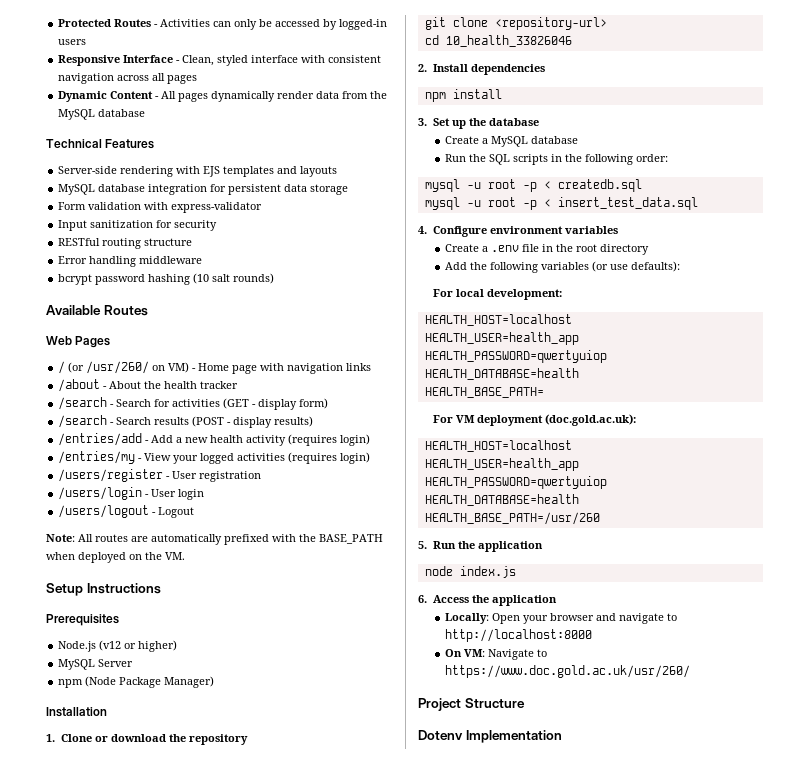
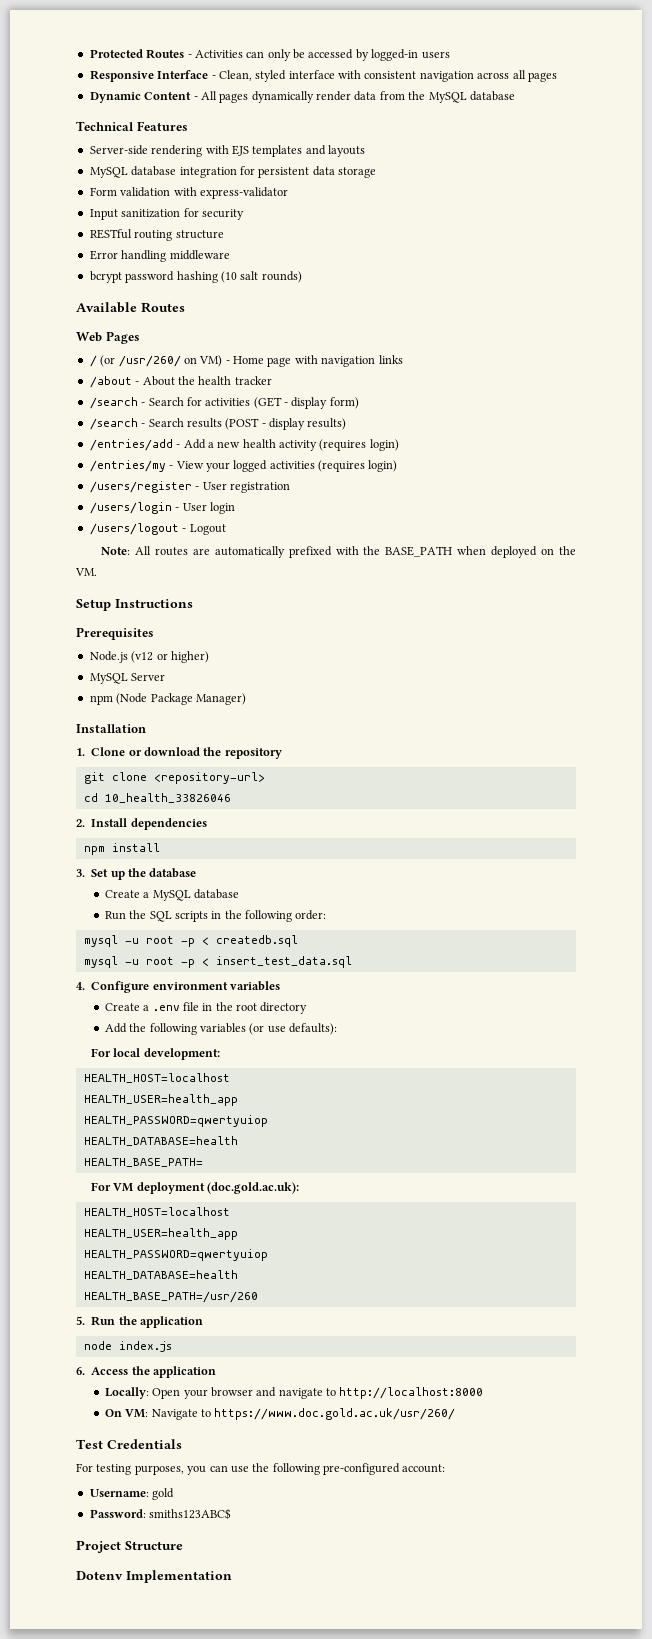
+ Test Credentials
+ For testing purposes, you can use the following pre-configured account:
+ Username: gold
+ Password: smiths123ABC$

